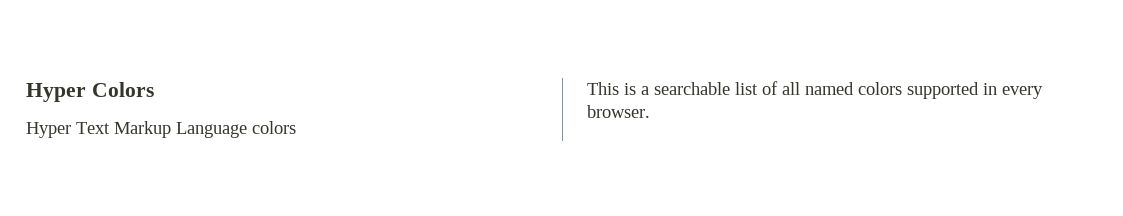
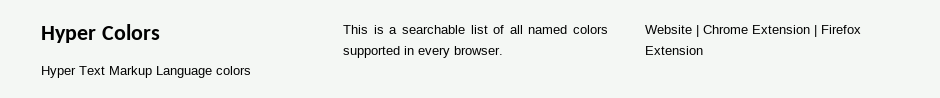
+ Website | Chrome Extension | Firefox Extension

